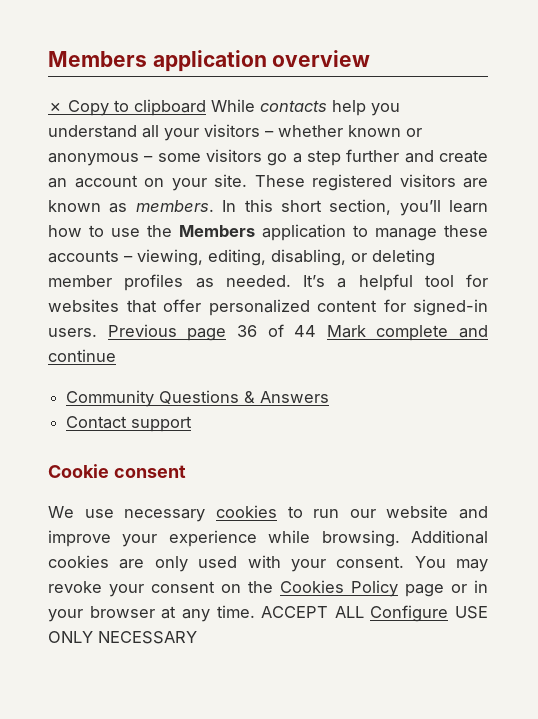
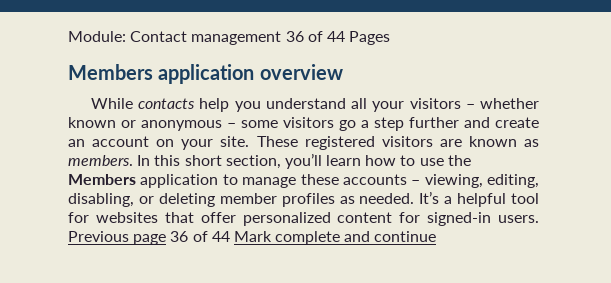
+ Module: Contact management 36 of 44 Pages
- ✗ Copy to clipboard While contacts help you understand all your visitors – whether known or anonymous – some visitors go a step further and create an account on your site.
+ While contacts help you understand all your visitors – whether known or anonymous – some visitors go a step further and create an account on your site.
- Community Questions & Answers
- Contact support
- Cookie consent
- We use necessary cookies to run our website and improve your experience while browsing. Additional cookies are only used with your consent. You may revoke your consent on the Cookies Policy page or in your browser at any time. ACCEPT ALL Configure USE ONLY NECESSARY

